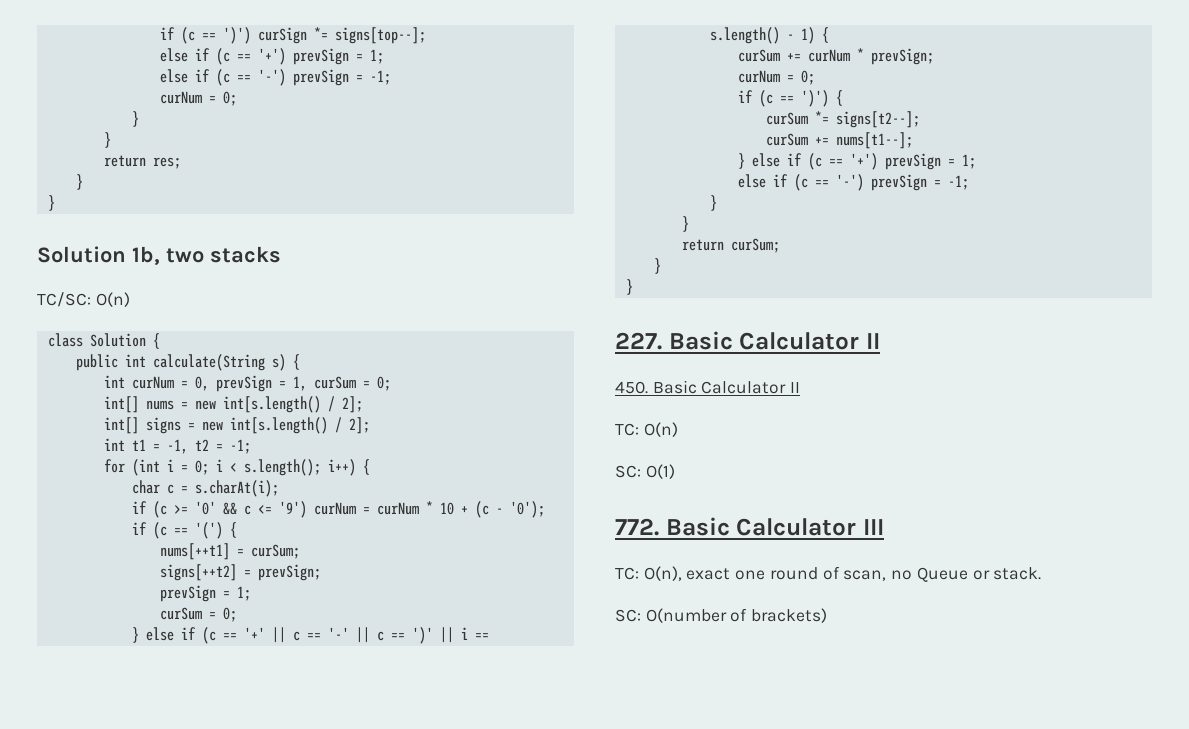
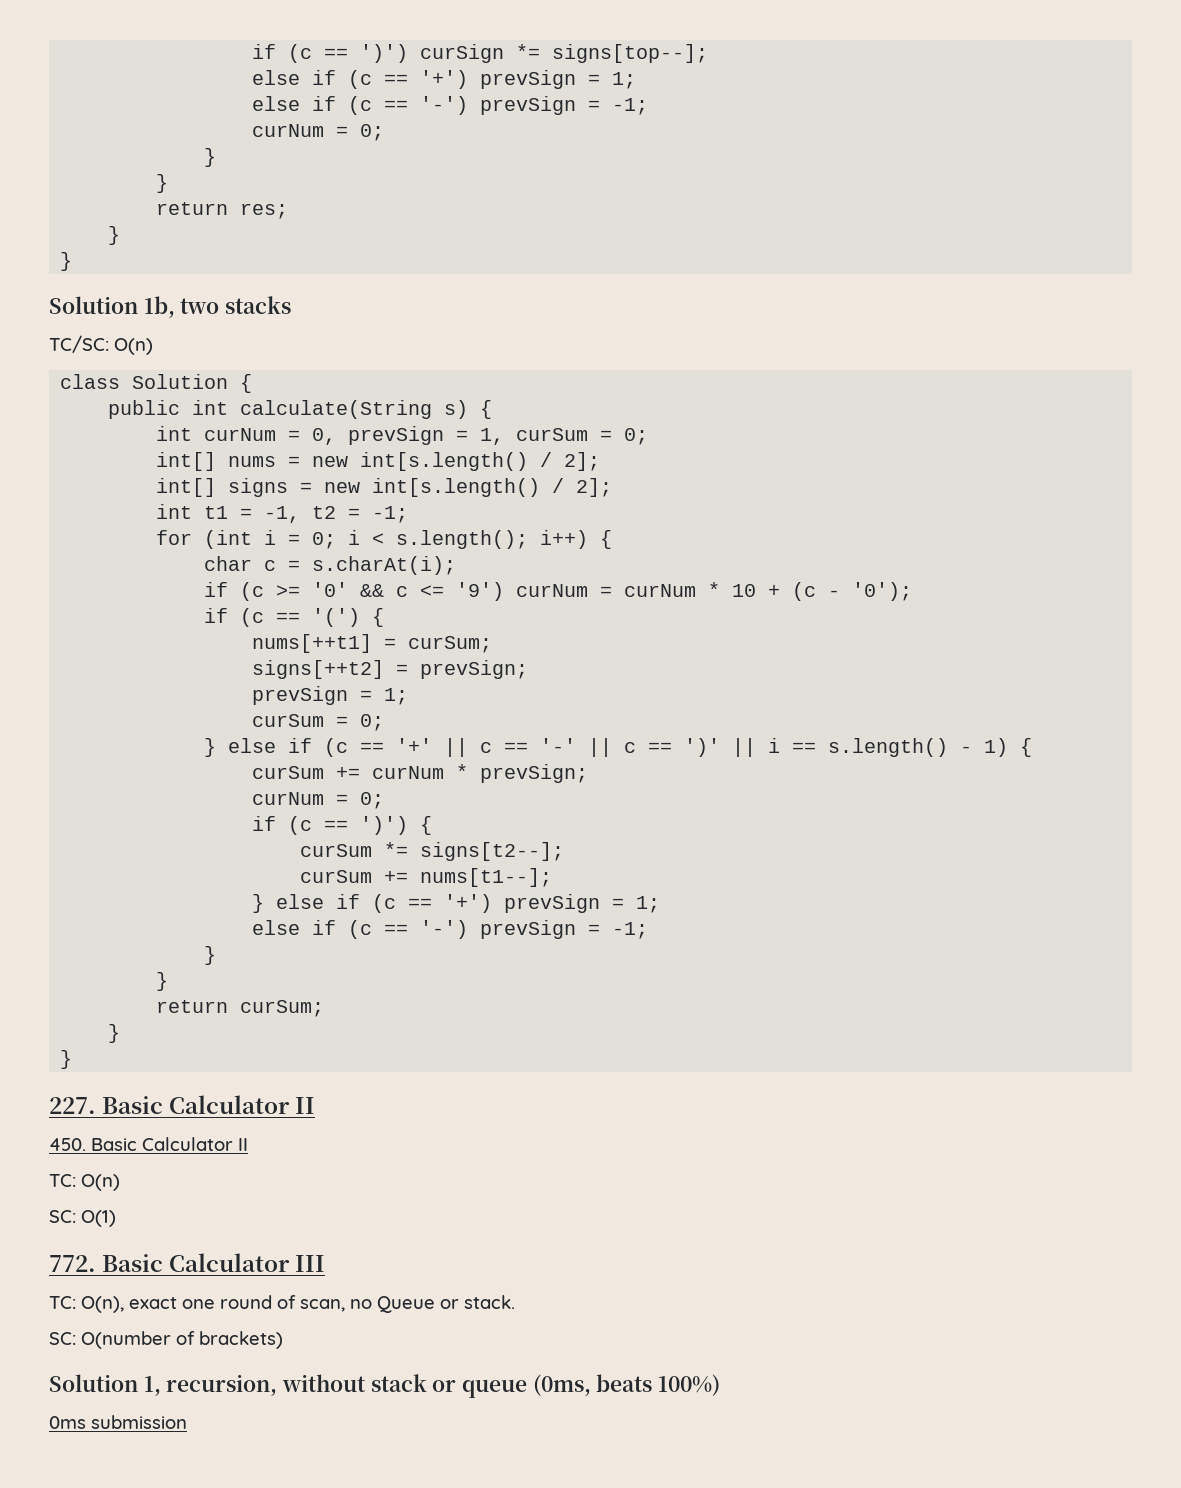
+ Solution 1, recursion, without stack or queue (0ms, beats 100%)
+ 0ms submission

